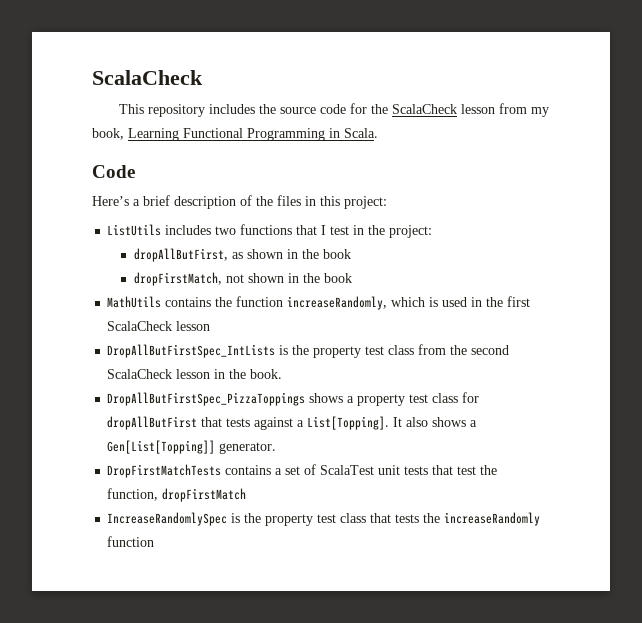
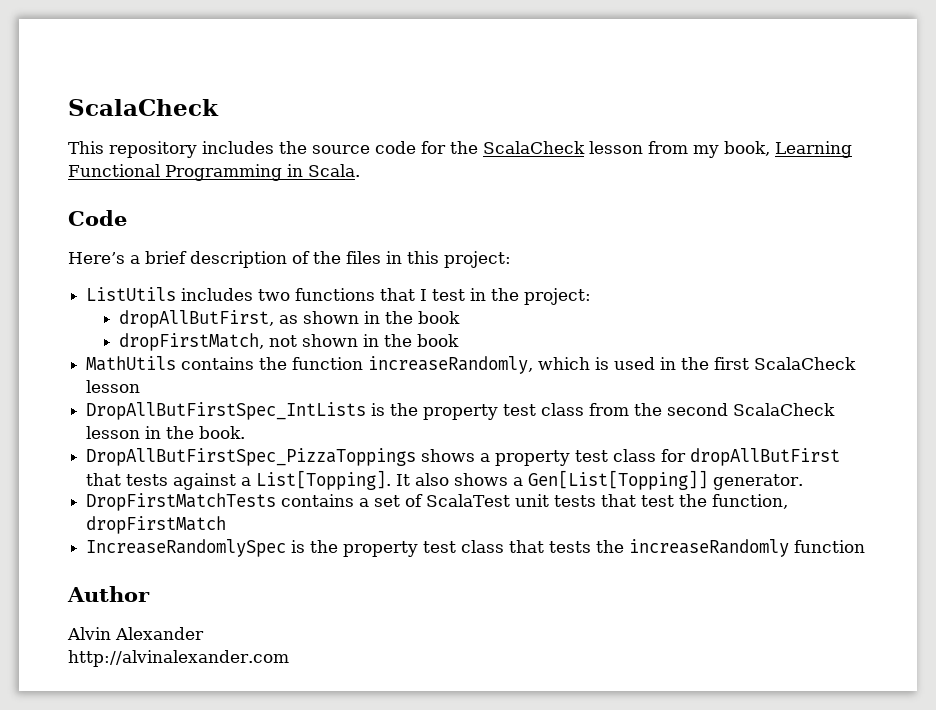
+ Author
+ Alvin Alexander
+ http://alvinalexander.com

